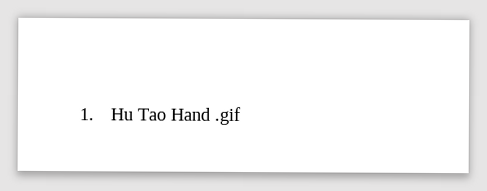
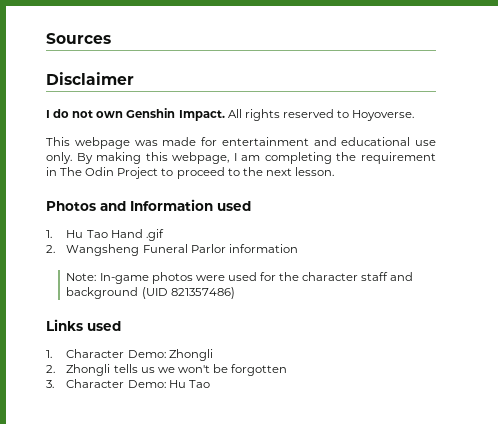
+ Sources
+ Disclaimer
+ I do not own Genshin Impact. All rights reserved to Hoyoverse.
+ This webpage was made for entertainment and educational use only. By making this webpage, I am completing the requirement in The Odin Project to proceed to the next lesson.
+ Photos and Information used
+ 2. Wangsheng Funeral Parlor information
+ Note: In-game photos were used for the character staff and background (UID 821357486)
+ Links used
+ 1. Character Demo: Zhongli
+ 2. Zhongli tells us we won't be forgotten
+ 3. Character Demo: Hu Tao

